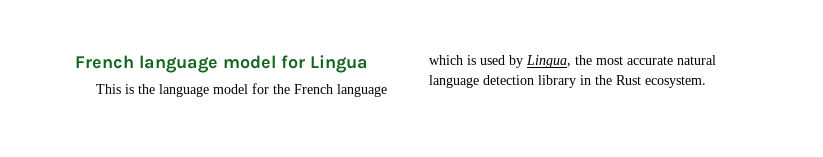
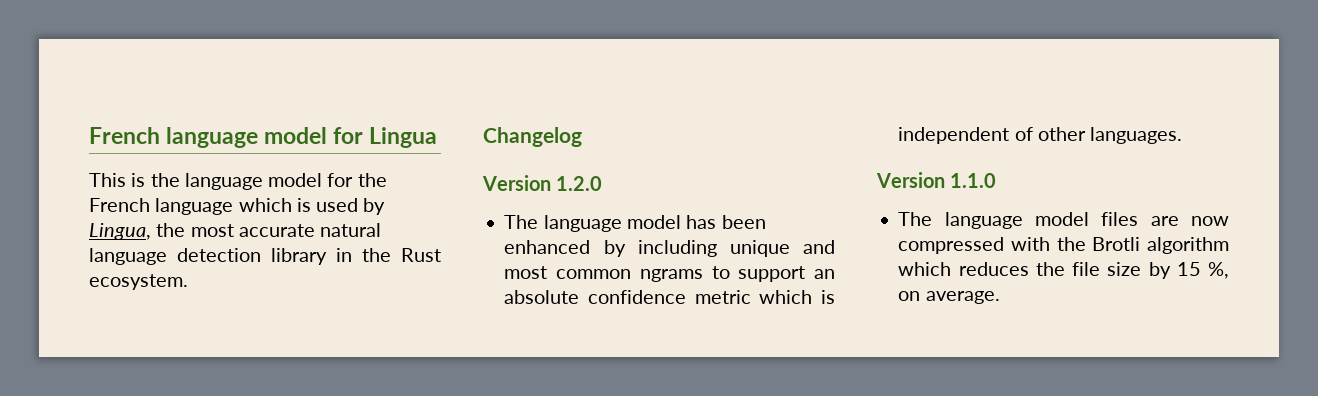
+ Changelog
+ Version 1.2.0
+ The language model has been enhanced by including unique and most common ngrams to support an absolute confidence metric which is independent of other languages.
+ Version 1.1.0
+ The language model files are now compressed with the Brotli algorithm which reduces the file size by 15 %, on average.

